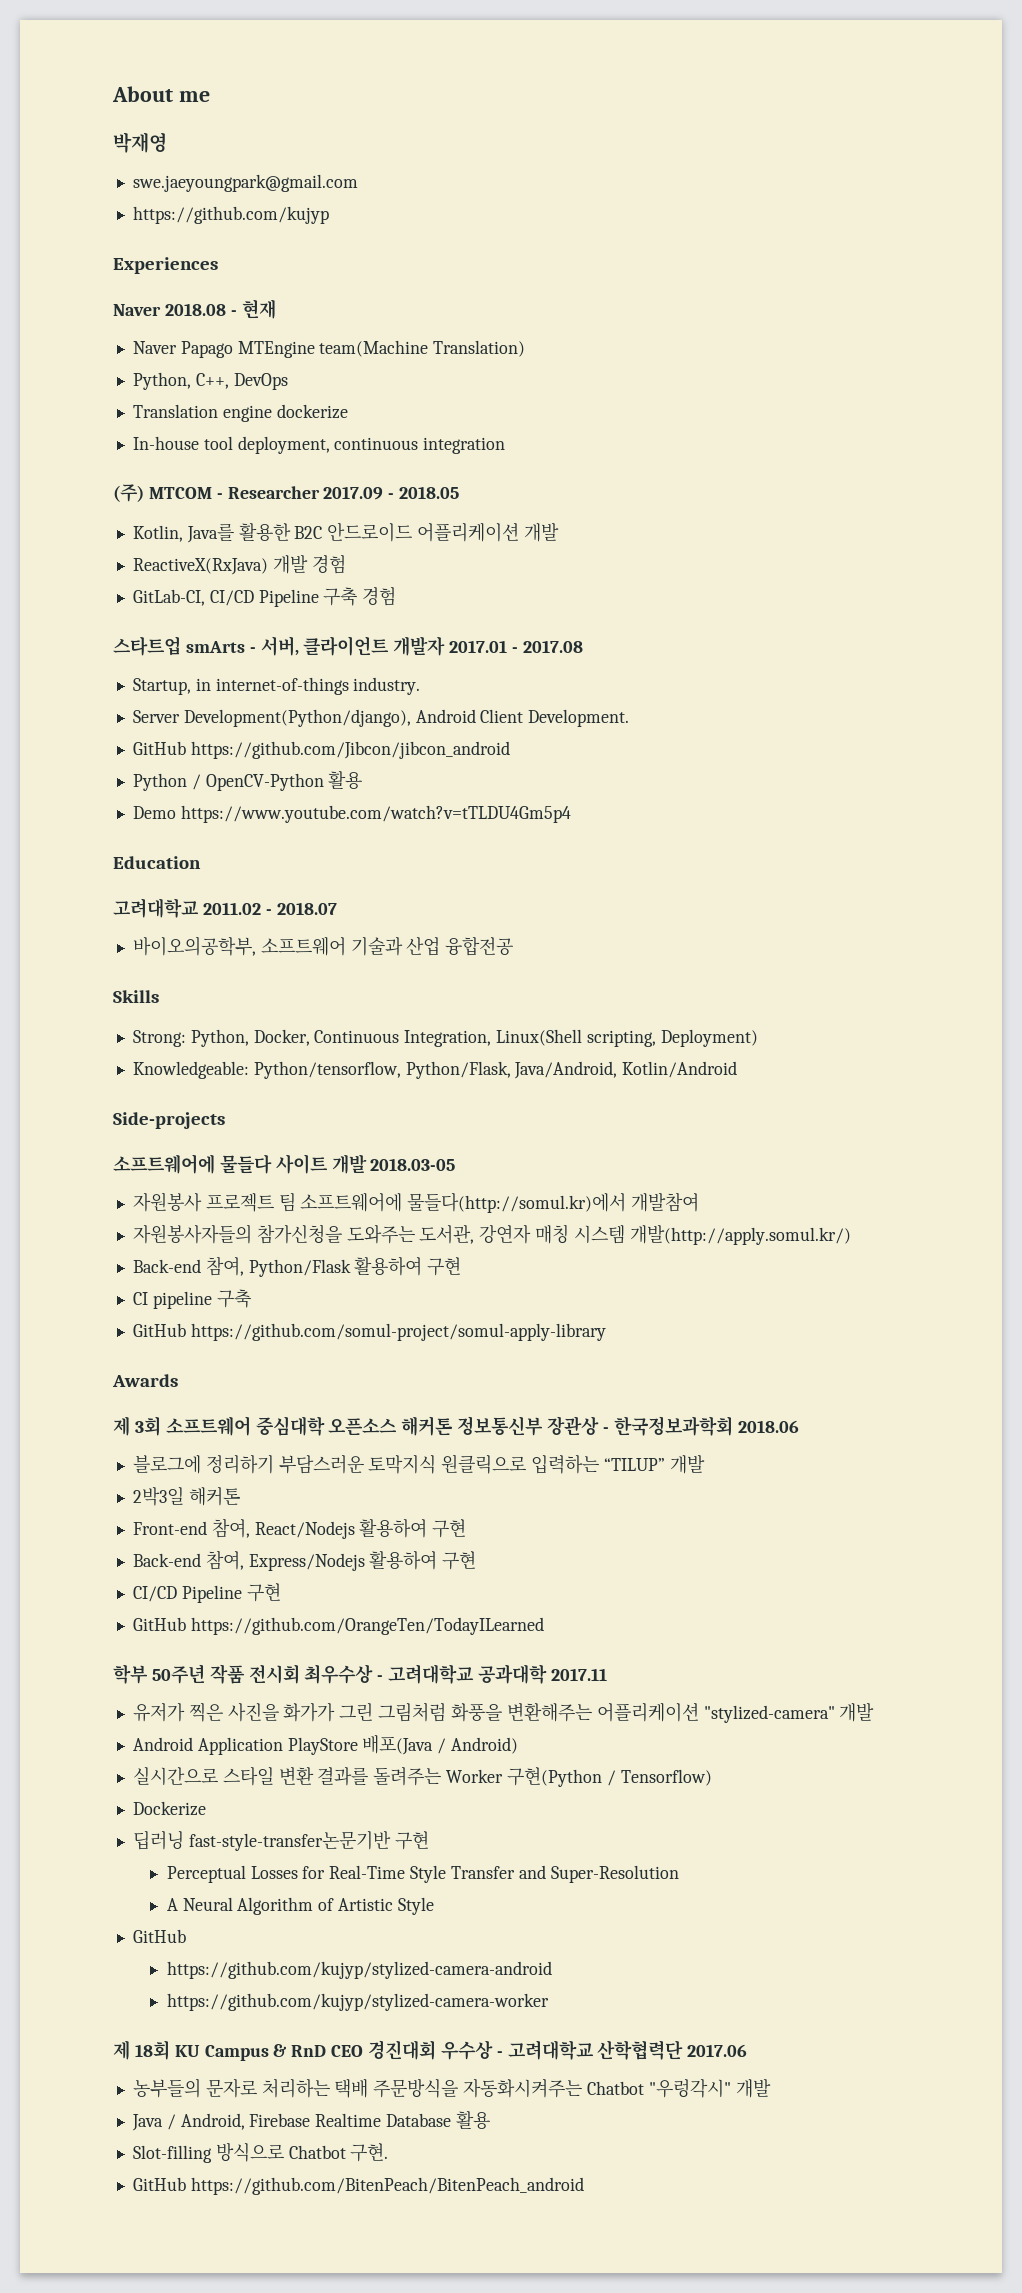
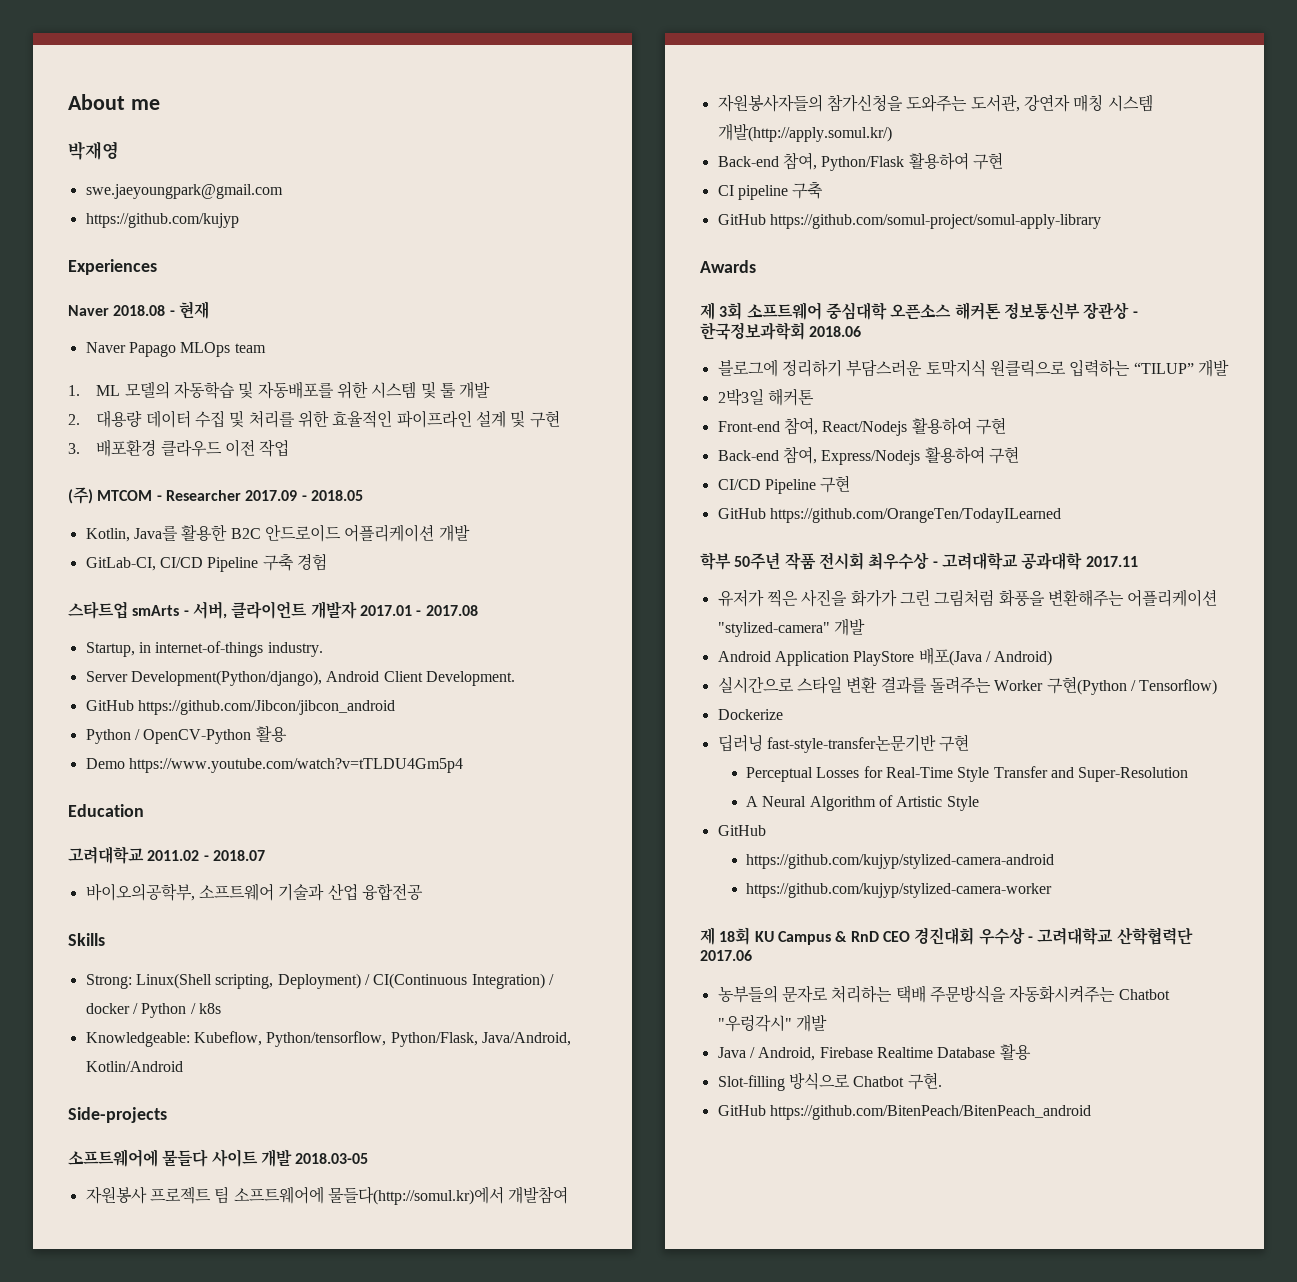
- Naver Papago MTEngine team(Machine Translation)
- Python, C++, DevOps
- Translation engine dockerize
- In-house tool deployment, continuous integration
+ Naver Papago MLOps team
+ 1. ML 모델의 자동학습 및 자동배포를 위한 시스템 및 툴 개발
+ 2. 대용량 데이터 수집 및 처리를 위한 효율적인 파이프라인 설계 및 구현
+ 3. 배포환경 클라우드 이전 작업
- ReactiveX(RxJava) 개발 경험
- Strong: Python, Docker, Continuous Integration, Linux(Shell scripting, Deployment)
+ Strong: Linux(Shell scripting, Deployment) / CI(Continuous Integration) / docker / Python / k8s
- Knowledgeable: Python/tensorflow, Python/Flask, Java/Android, Kotlin/Android
+ Knowledgeable: Kubeflow, Python/tensorflow, Python/Flask, Java/Android, Kotlin/Android

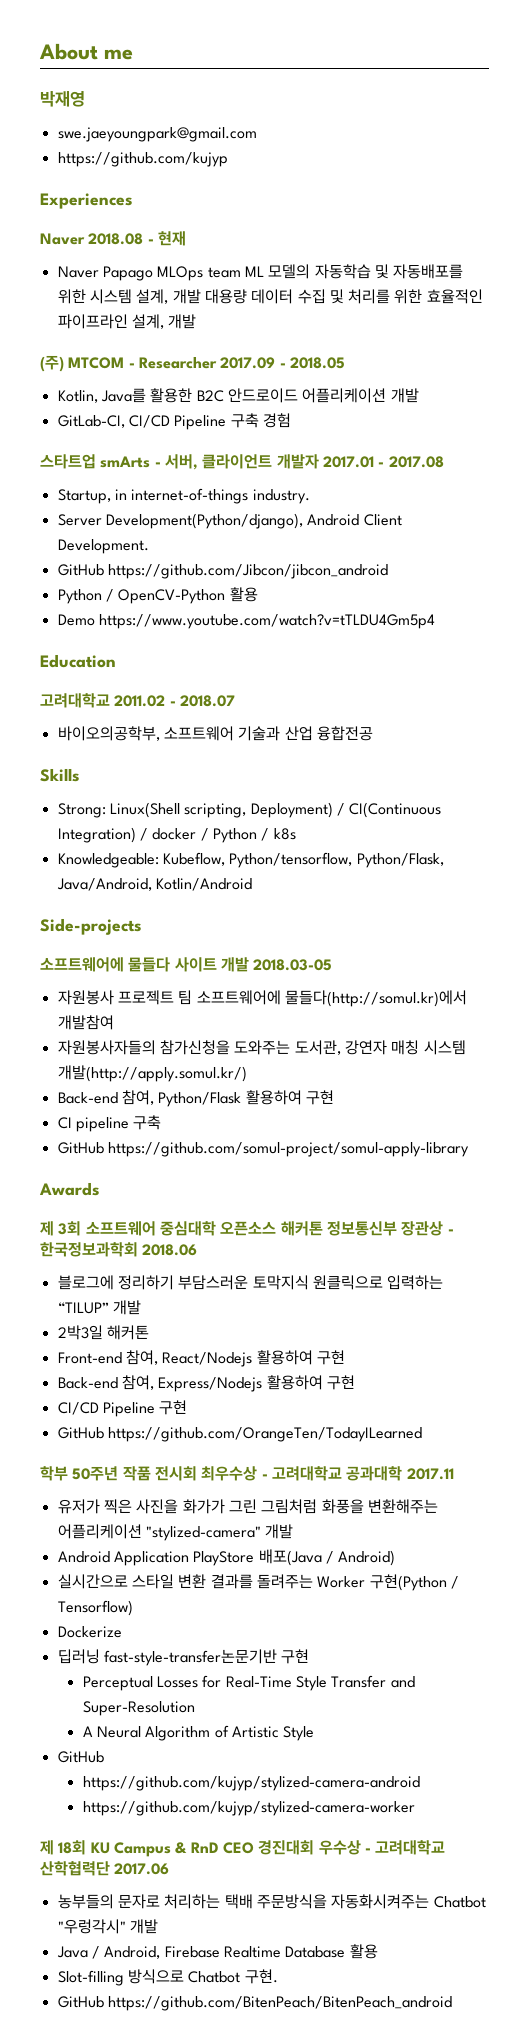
- Naver Papago MLOps team
- 1. ML 모델의 자동학습 및 자동배포를 위한 시스템 및 툴 개발
- 2. 대용량 데이터 수집 및 처리를 위한 효율적인 파이프라인 설계 및 구현
- 3. 배포환경 클라우드 이전 작업
+ Naver Papago MLOps team ML 모델의 자동학습 및 자동배포를 위한 시스템 설계, 개발 대용량 데이터 수집 및 처리를 위한 효율적인 파이프라인 설계, 개발

